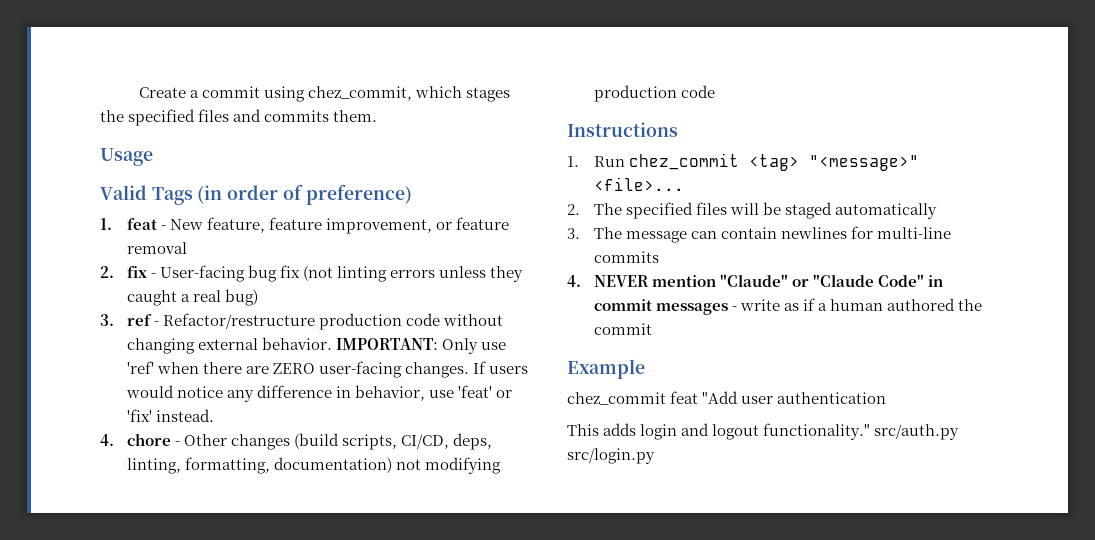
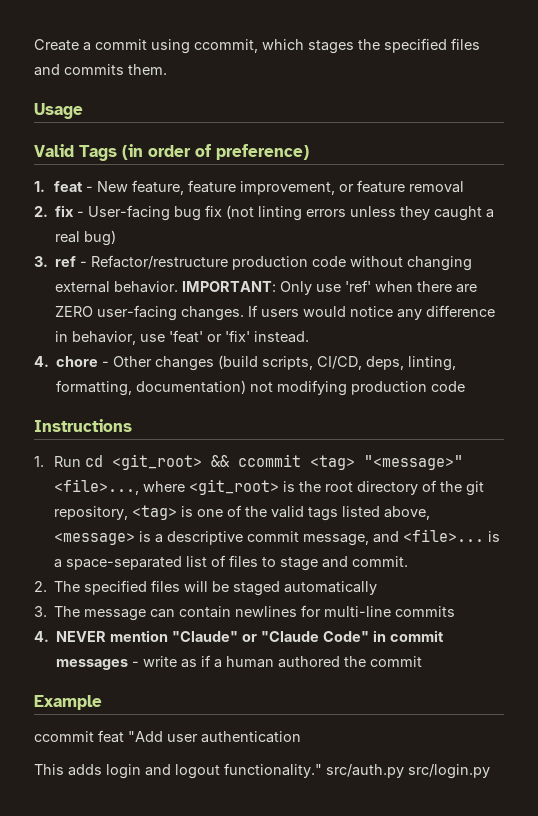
- Create a commit using chez_commit, which stages the specified files and commits them.
+ Create a commit using ccommit, which stages the specified files and commits them.
- 1. Run chez_commit <tag> "<message>" <file>...
+ 1. Run cd <git_root> && ccommit <tag> "<message>" <file>..., where <git_root> is the root directory of the git repository, <tag> is one of the valid tags listed above, <message> is a descriptive commit message, and <file>... is a space-separated list of files to stage and commit.
- chez_commit feat "Add user authentication
+ ccommit feat "Add user authentication

